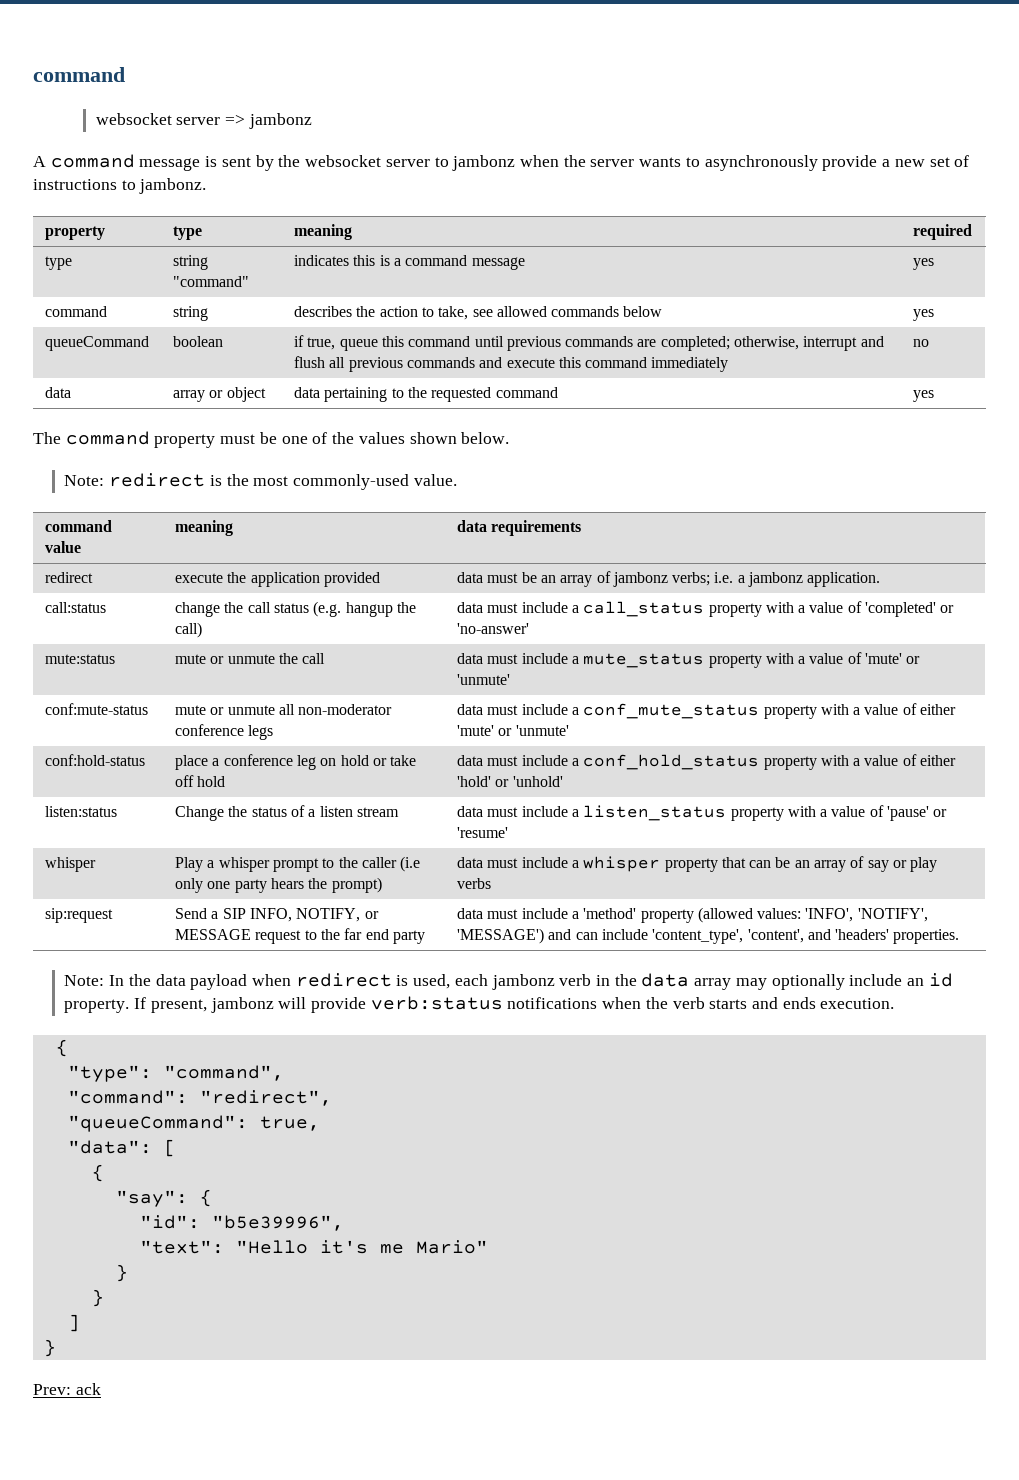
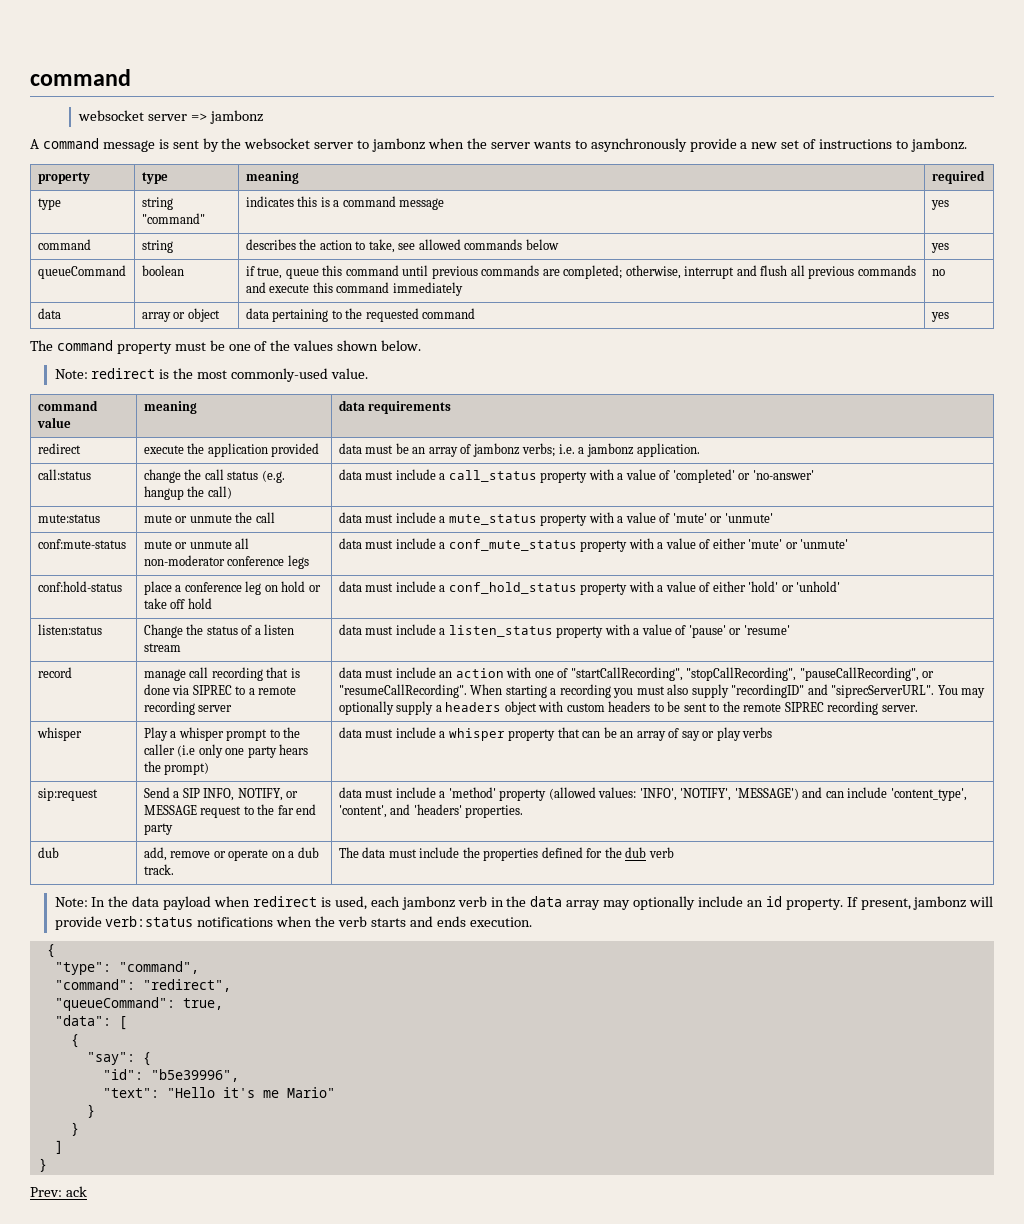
+ record | manage call recording that is done via SIPREC to a remote recording server | data must include an action with one of "startCallRecording", "stopCallRecording", "pauseCallRecording", or "resumeCallRecording". When starting a recording you must also supply "recordingID" and "siprecServerURL". You may optionally supply a headers object with custom headers to be sent to the remote SIPREC recording server.
+ dub | add, remove or operate on a dub track. | The data must include the properties defined for the dub verb

